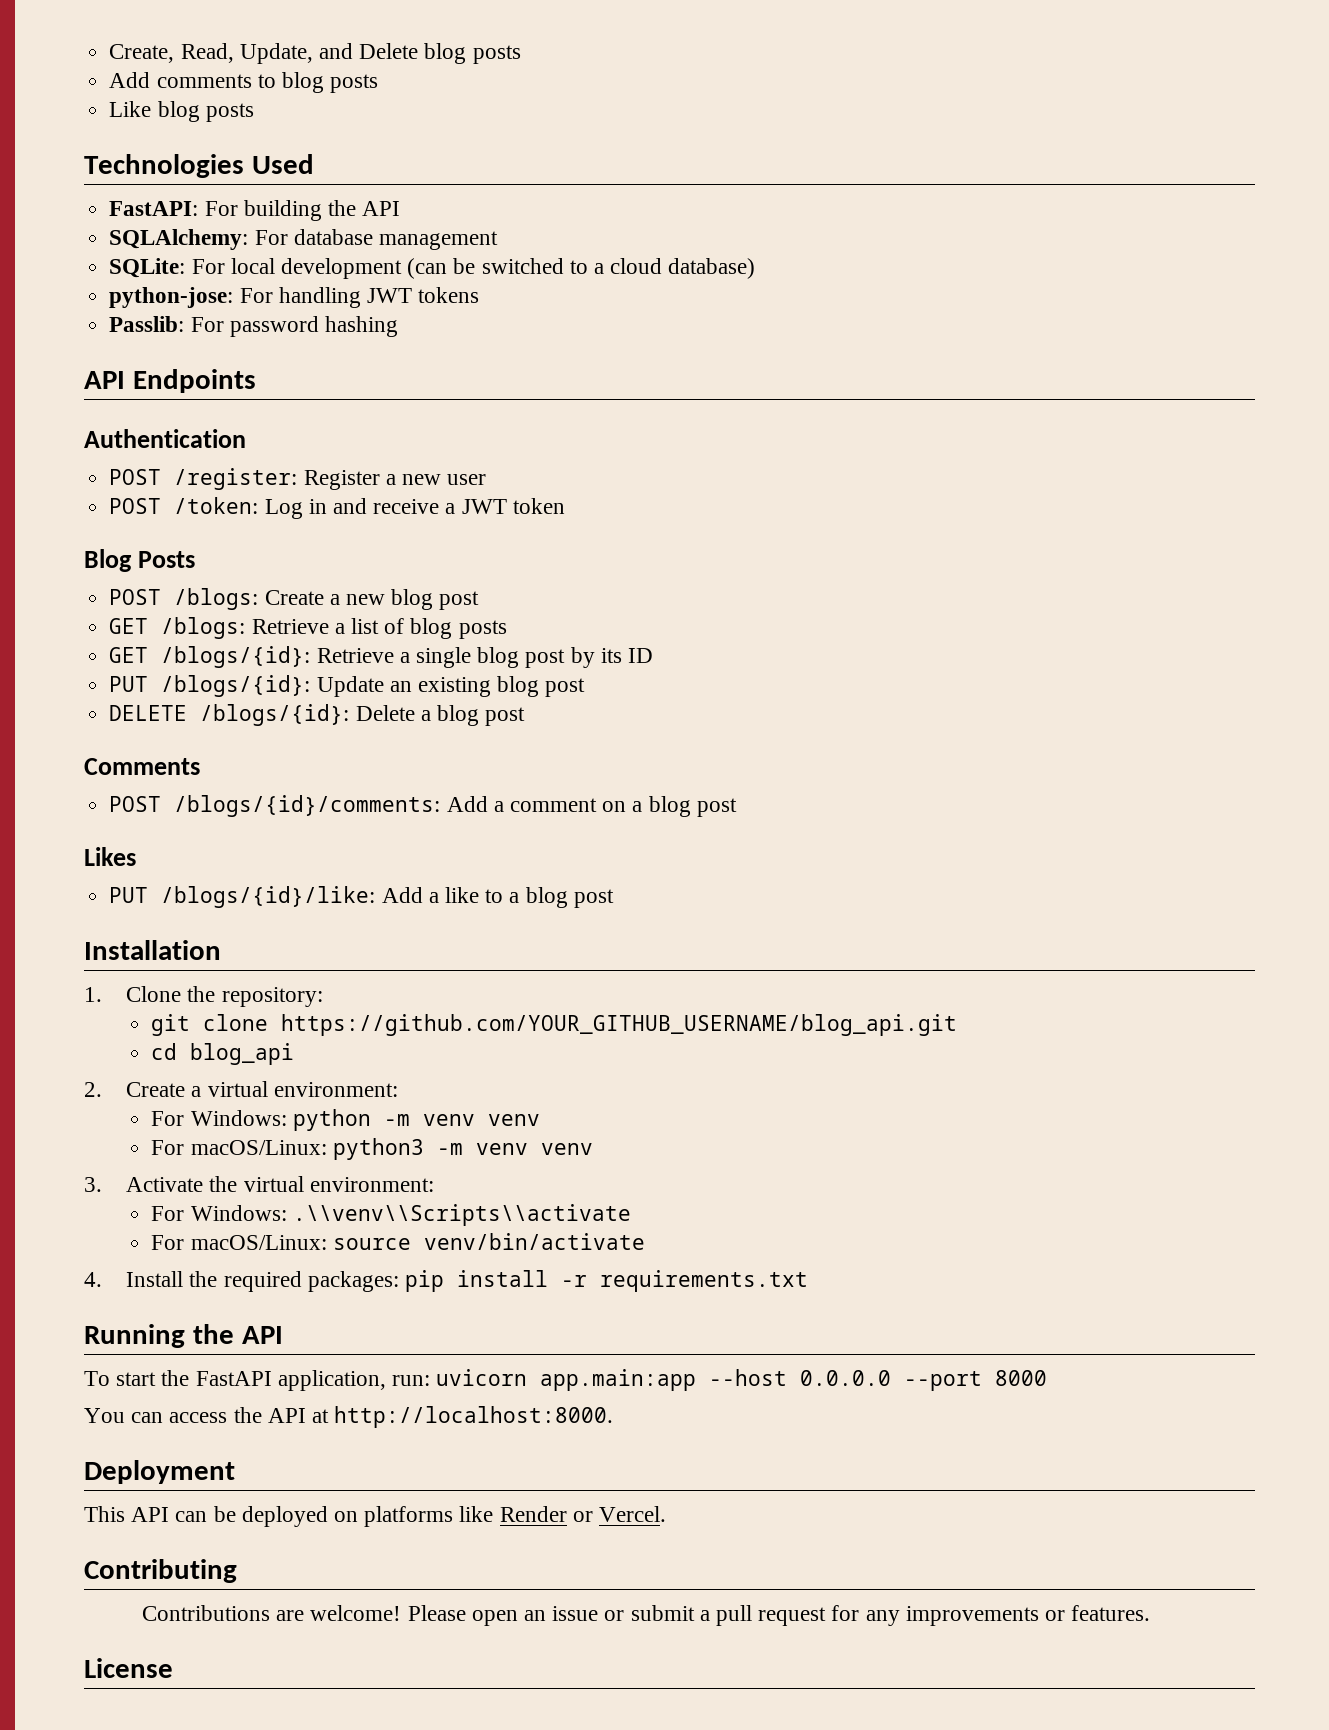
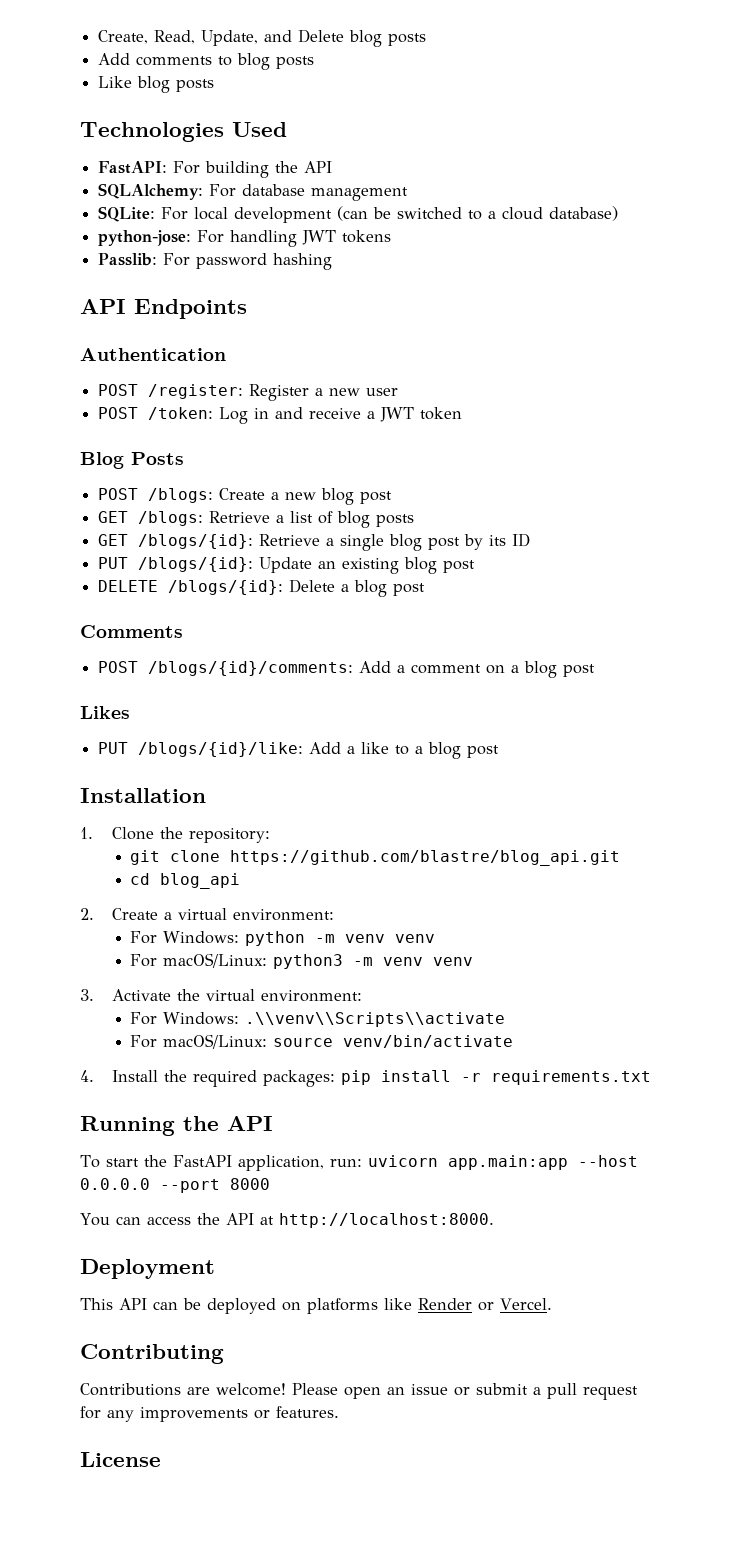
- git clone https://github.com/YOUR_GITHUB_USERNAME/blog_api.git
+ git clone https://github.com/blastre/blog_api.git

